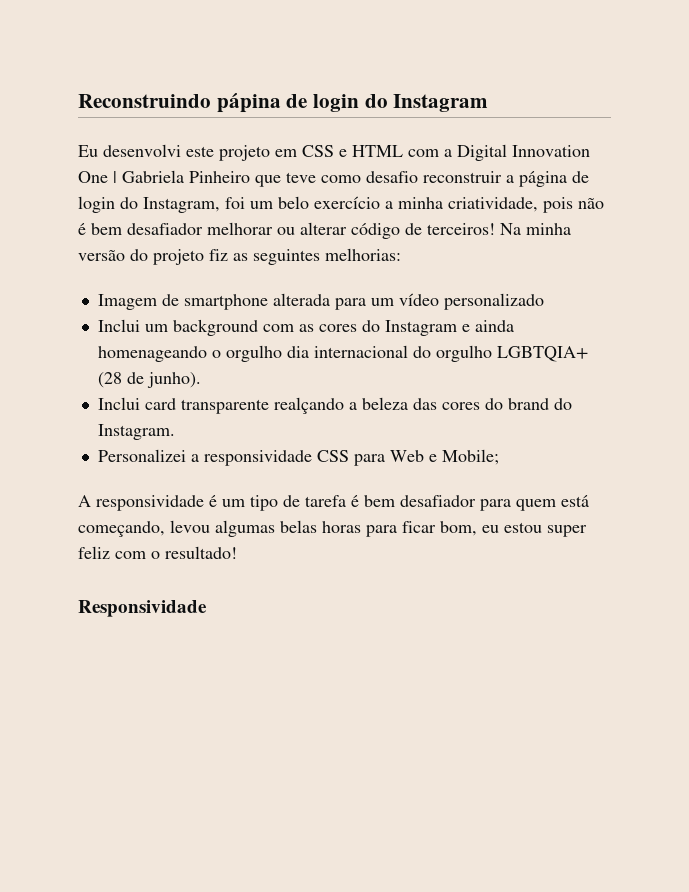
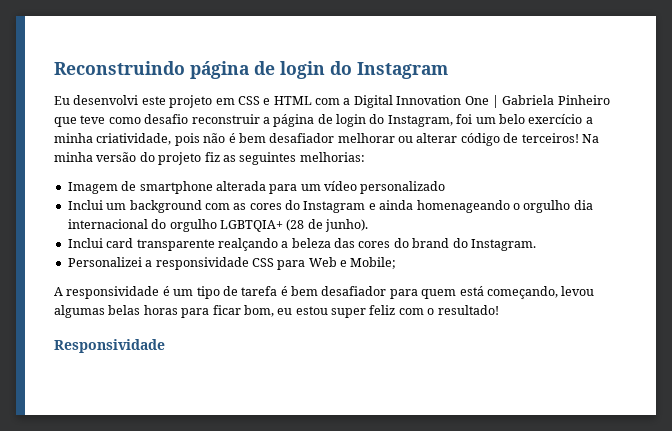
- Reconstruindo pápina de login do Instagram
+ Reconstruindo página de login do Instagram

